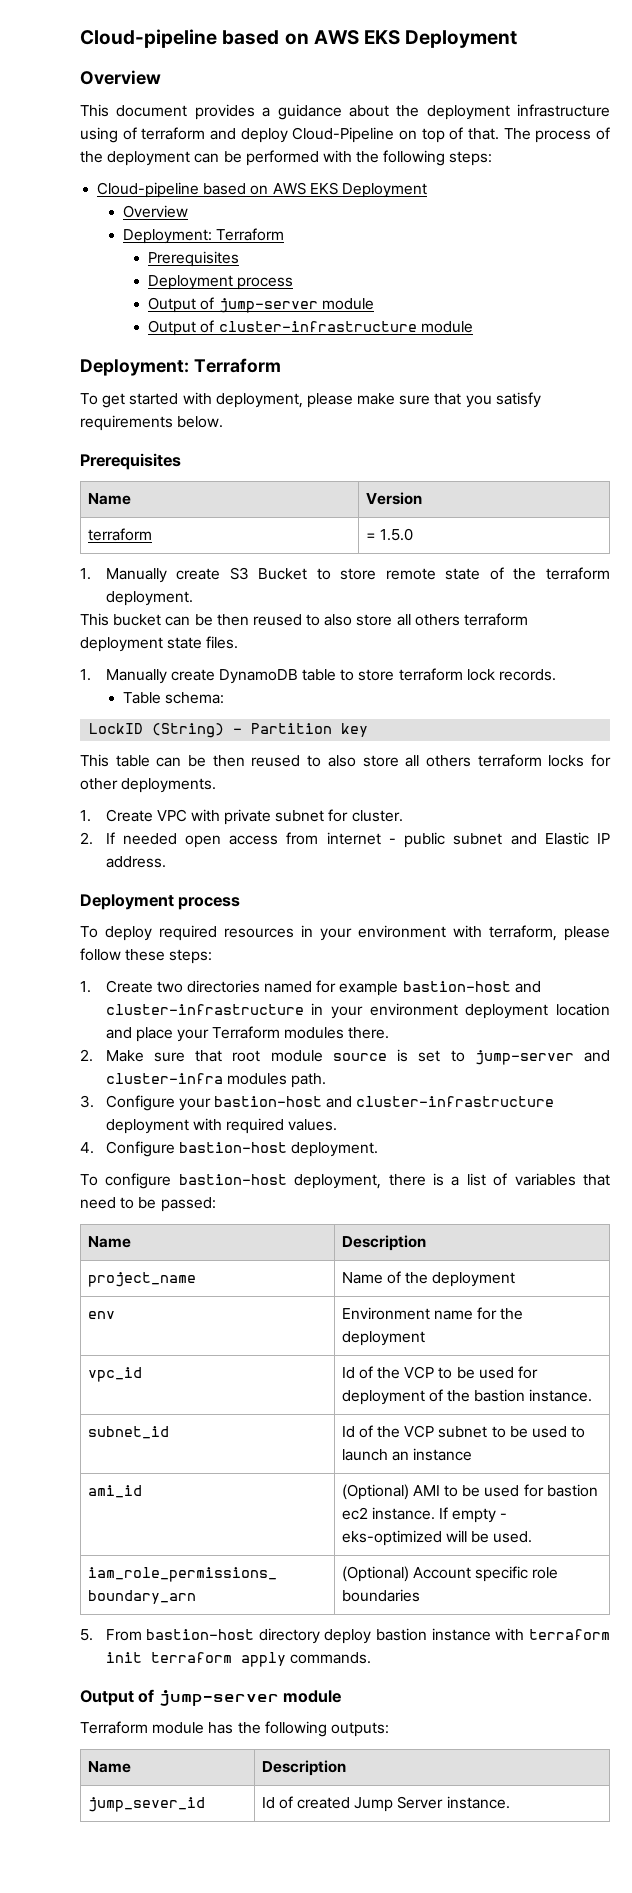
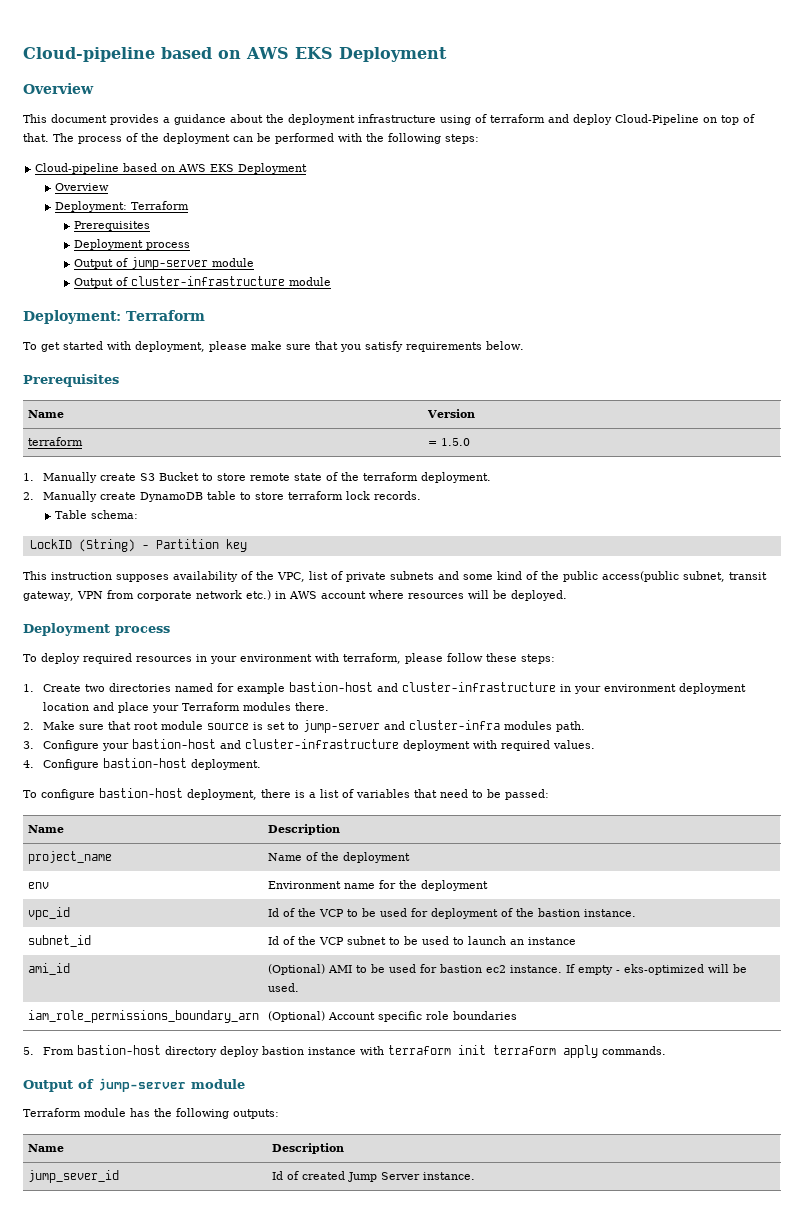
- This bucket can be then reused to also store all others terraform deployment state files.
- 1. Manually create DynamoDB table to store terraform lock records.
+ 2. Manually create DynamoDB table to store terraform lock records.
- This table can be then reused to also store all others terraform locks for other deployments.
- 1. Create VPC with private subnet for cluster.
- 2. If needed open access from internet - public subnet and Elastic IP address.
+ This instruction supposes availability of the VPC, list of private subnets and some kind of the public access(public subnet, transit gateway, VPN from corporate network etc.) in AWS account where resources will be deployed.

